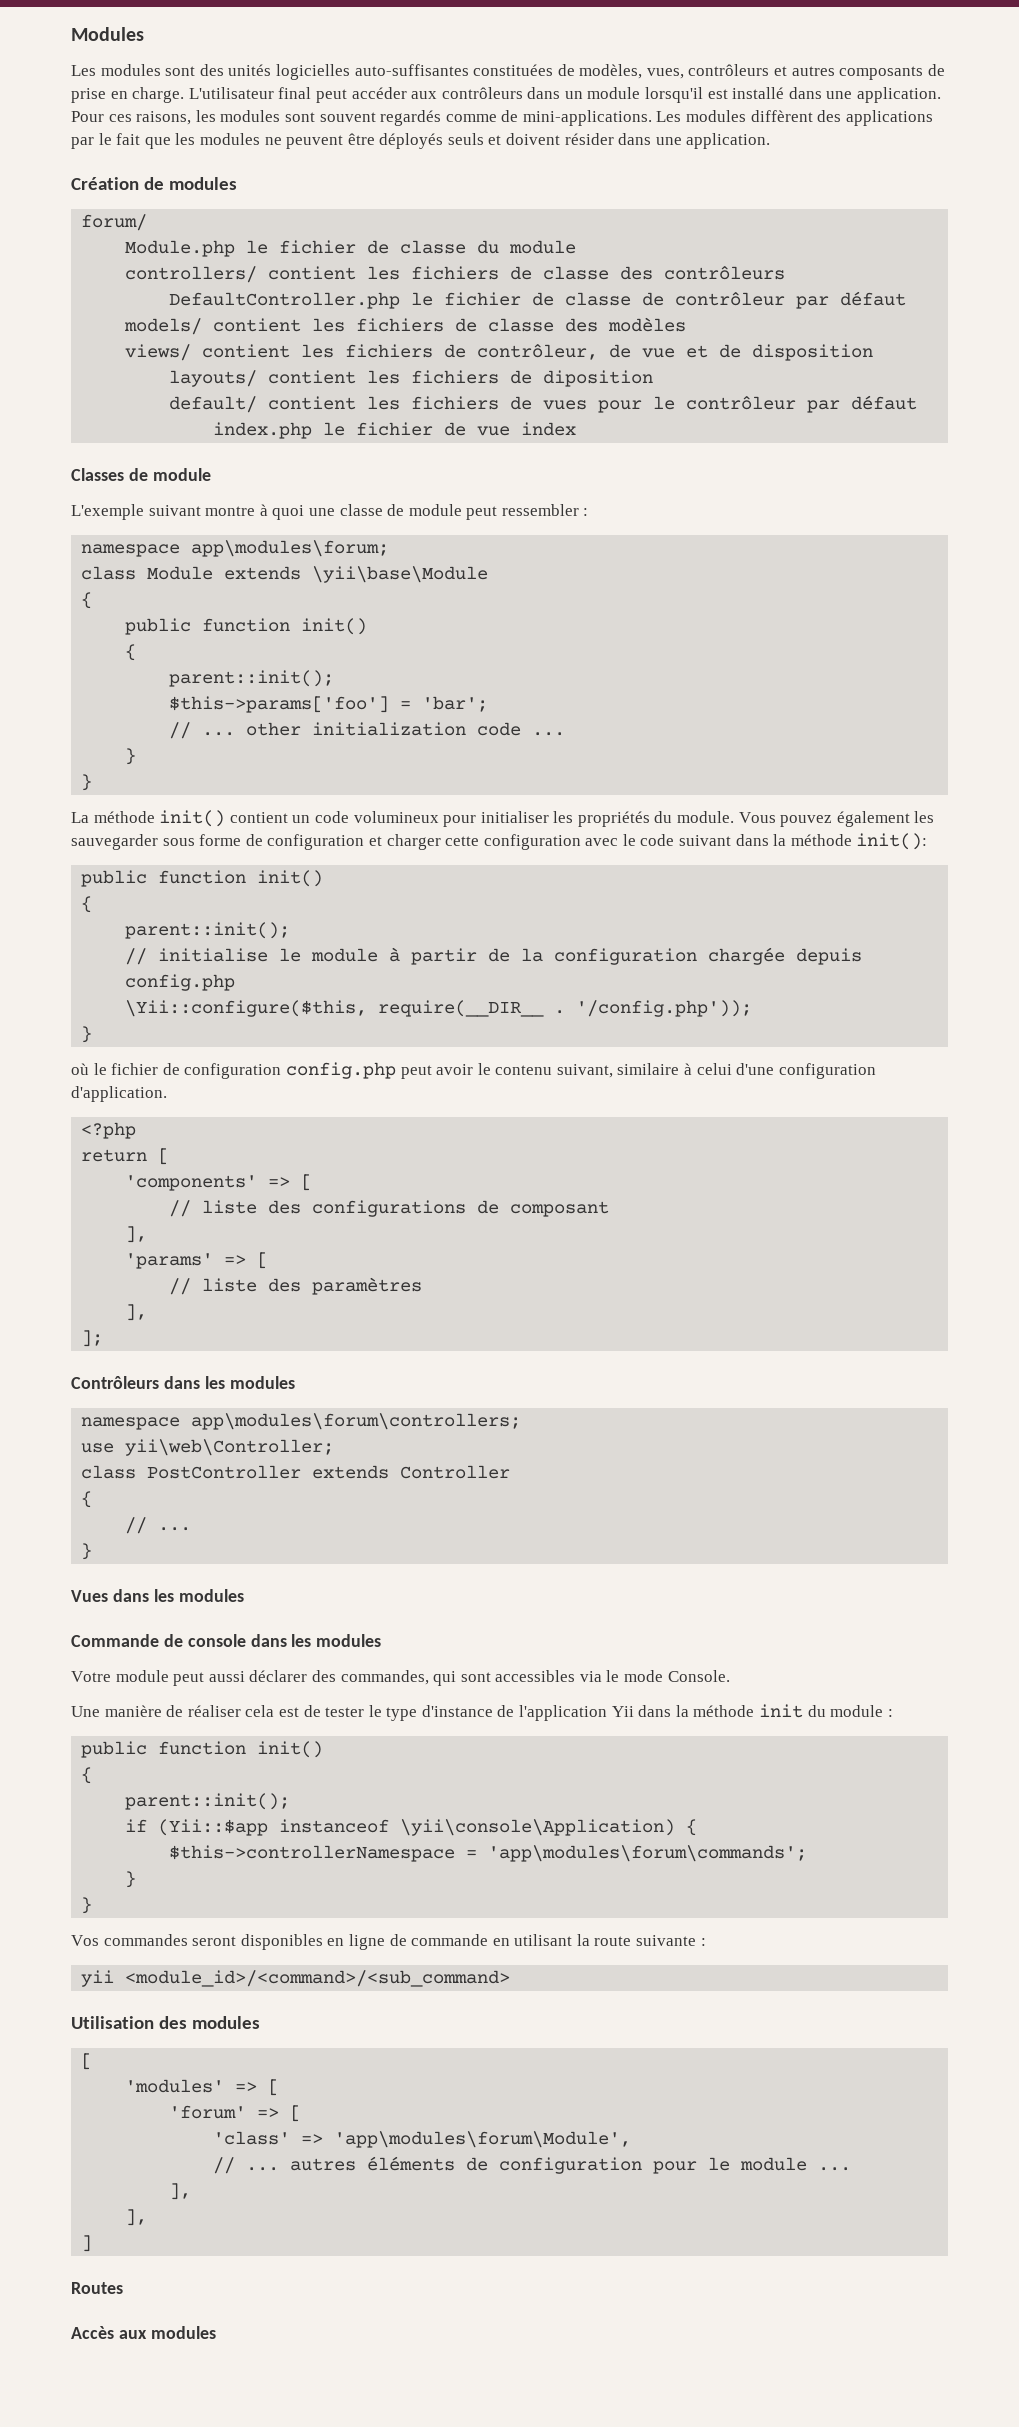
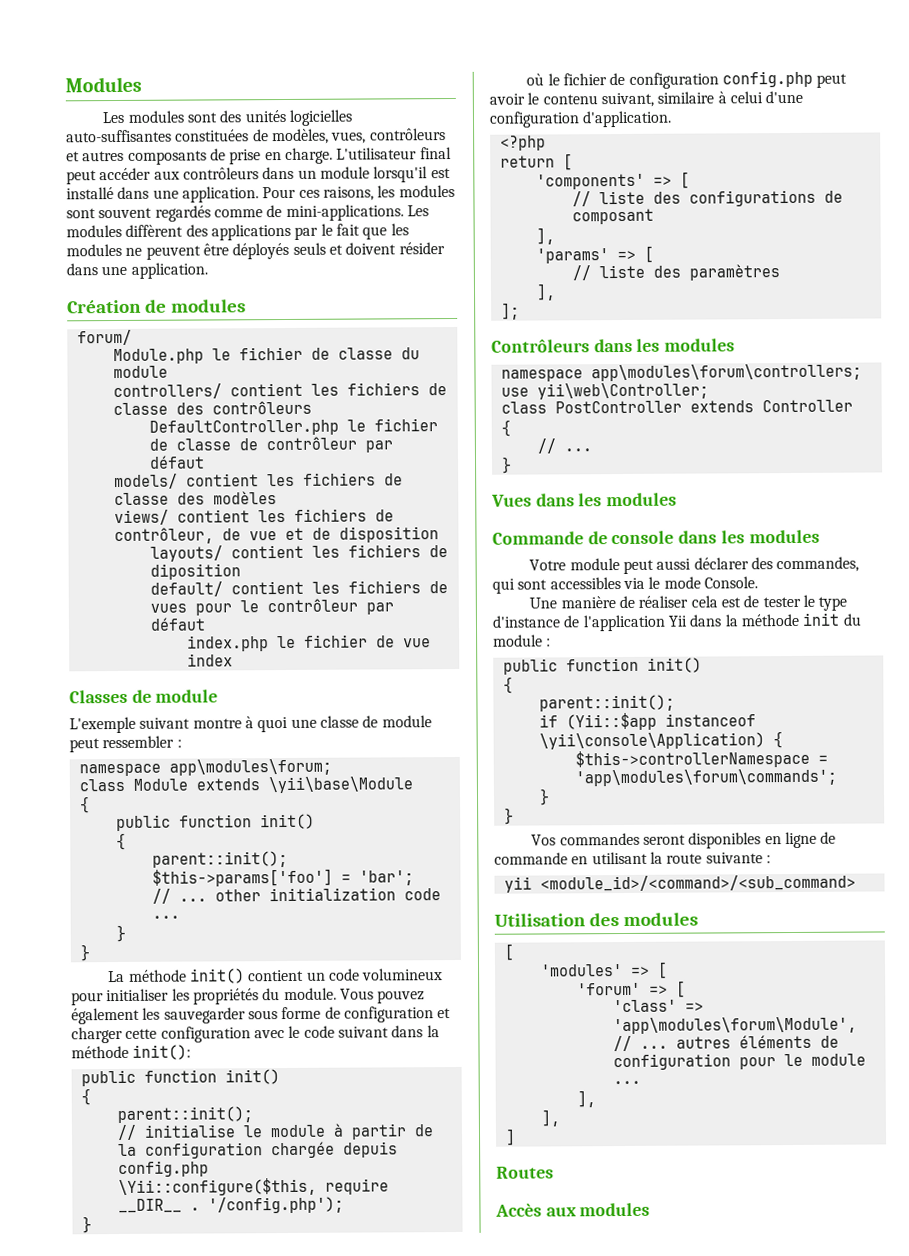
- \Yii::configure($this, require(__DIR__ . '/config.php'));
+ \Yii::configure($this, require __DIR__ . '/config.php');

